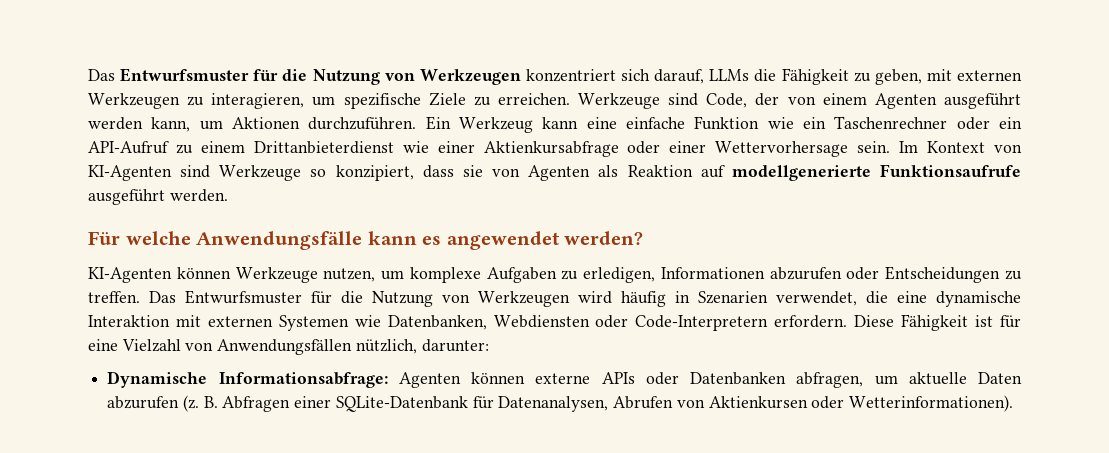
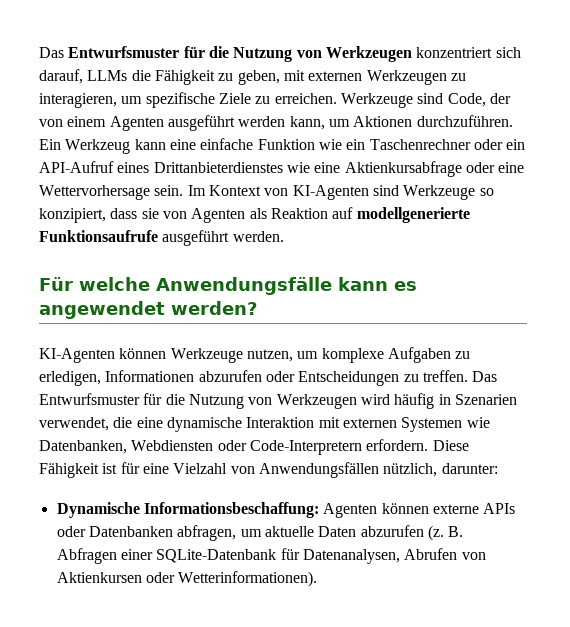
- Ein Werkzeug kann eine einfache Funktion wie ein Taschenrechner oder ein API-Aufruf zu einem Drittanbieterdienst wie einer Aktienkursabfrage oder einer Wettervorhersage sein.
+ Ein Werkzeug kann eine einfache Funktion wie ein Taschenrechner oder ein API-Aufruf eines Drittanbieterdienstes wie eine Aktienkursabfrage oder eine Wettervorhersage sein.
- Dynamische Informationsabfrage: Agenten können externe APIs oder Datenbanken abfragen, um aktuelle Daten abzurufen (z.
+ Dynamische Informationsbeschaffung: Agenten können externe APIs oder Datenbanken abfragen, um aktuelle Daten abzurufen (z.

